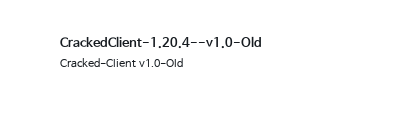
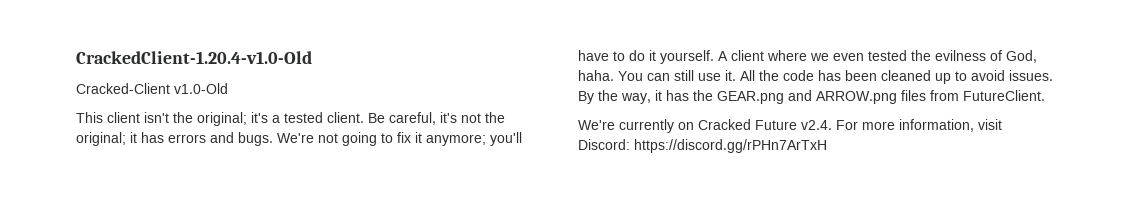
- CrackedClient-1.20.4--v1.0-Old
+ CrackedClient-1.20.4-v1.0-Old
+ This client isn't the original; it's a tested client. Be careful, it's not the original; it has errors and bugs. We're not going to fix it anymore; you'll have to do it yourself. A client where we even tested the evilness of God, haha. You can still use it. All the code has been cleaned up to avoid issues. By the way, it has the GEAR.png and ARROW.png files from FutureClient.
+ We're currently on Cracked Future v2.4. For more information, visit Discord: https://discord.gg/rPHn7ArTxH

